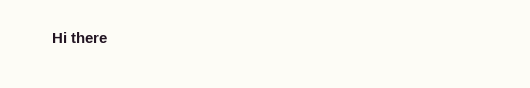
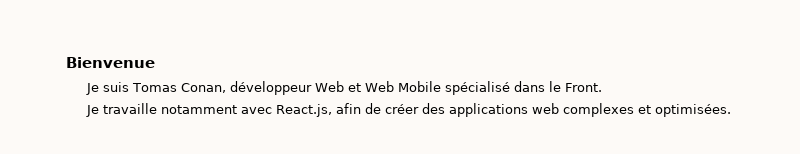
- Hi there
+ Bienvenue
+ Je suis Tomas Conan, développeur Web et Web Mobile spécialisé dans le Front.
+ Je travaille notamment avec React.js, afin de créer des applications web complexes et optimisées.

